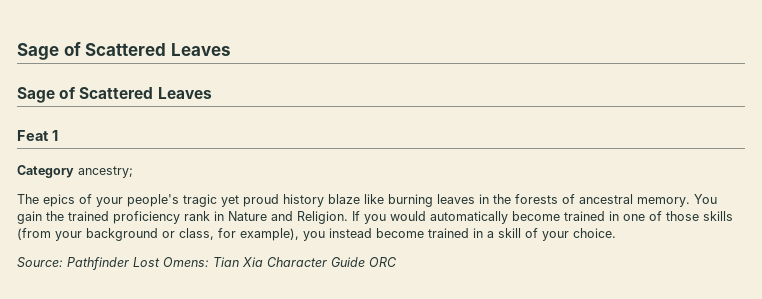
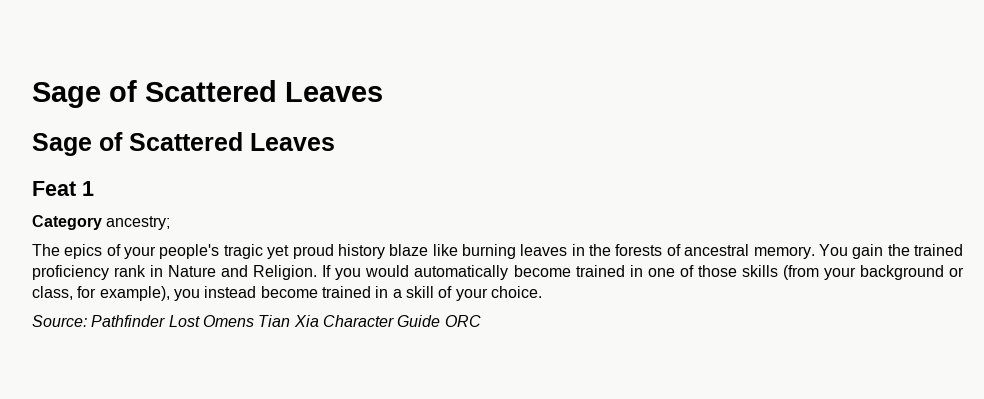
- Source: Pathfinder Lost Omens: Tian Xia Character Guide ORC
+ Source: Pathfinder Lost Omens Tian Xia Character Guide ORC

